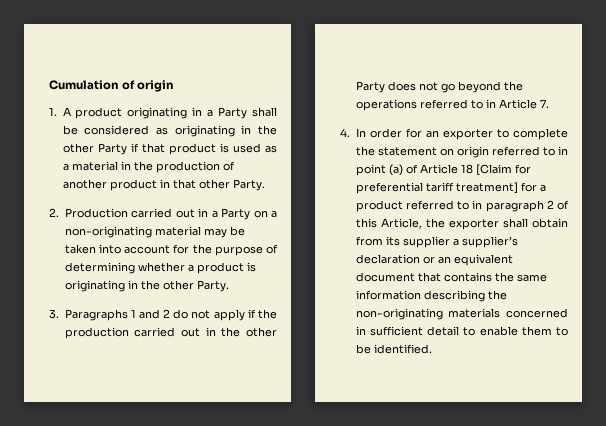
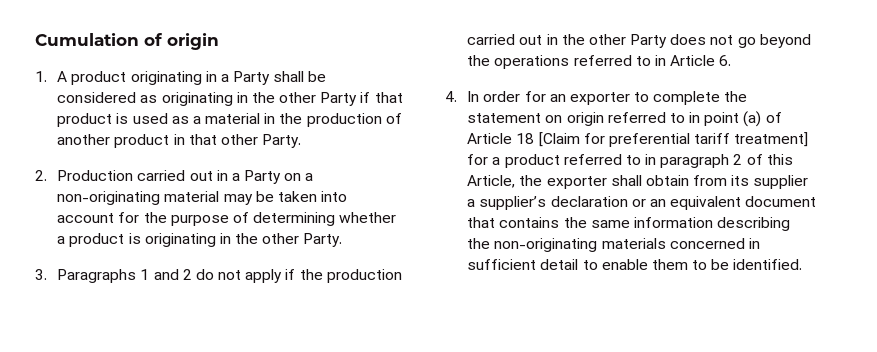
- 3. Paragraphs 1 and 2 do not apply if the production carried out in the other Party does not go beyond the operations referred to in Article 7.
+ 3. Paragraphs 1 and 2 do not apply if the production carried out in the other Party does not go beyond the operations referred to in Article 6.

